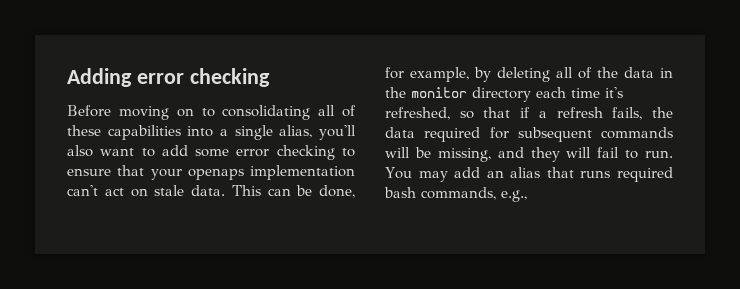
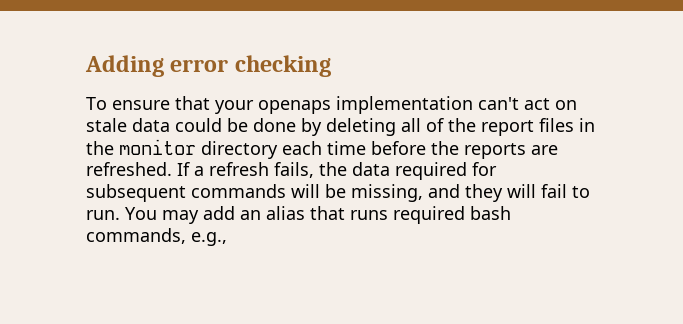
- Before moving on to consolidating all of these capabilities into a single alias, you'll also want to add some error checking to ensure that your openaps implementation can't act on stale data. This can be done, for example, by deleting all of the data in the monitor directory each time it's refreshed, so that if a refresh fails, the data required for subsequent commands will be missing, and they will fail to run.
+ To ensure that your openaps implementation can't act on stale data could be done by deleting all of the report files in the monitor directory each time before the reports are refreshed. If a refresh fails, the data required for subsequent commands will be missing, and they will fail to run.

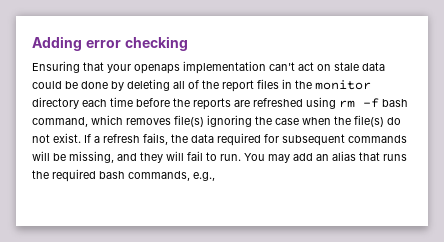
- To ensure that your openaps implementation can't act on stale data could be done by deleting all of the report files in the monitor directory each time before the reports are refreshed.
+ Ensuring that your openaps implementation can't act on stale data could be done by deleting all of the report files in the monitor directory each time before the reports are refreshed using rm -f bash command, which removes file(s) ignoring the case when the file(s) do not exist.
- You may add an alias that runs required bash commands, e.g.,
+ You may add an alias that runs the required bash commands, e.g.,

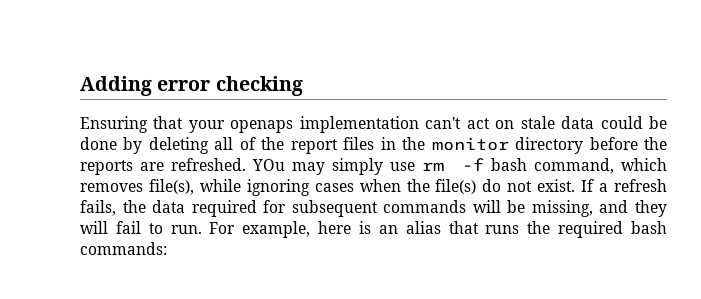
- Ensuring that your openaps implementation can't act on stale data could be done by deleting all of the report files in the monitor directory each time before the reports are refreshed using rm -f bash command, which removes file(s) ignoring the case when the file(s) do not exist.
+ Ensuring that your openaps implementation can't act on stale data could be done by deleting all of the report files in the monitor directory before the reports are refreshed. YOu may simply use rm -f bash command, which removes file(s), while ignoring cases when the file(s) do not exist.
- You may add an alias that runs the required bash commands, e.g.,
+ For example, here is an alias that runs the required bash commands:

